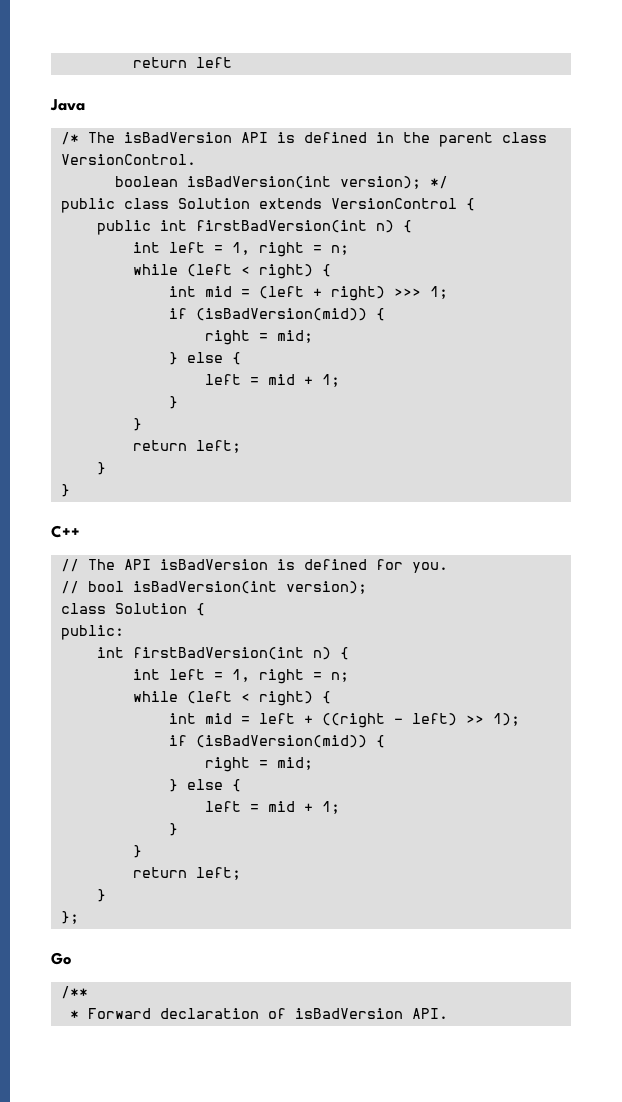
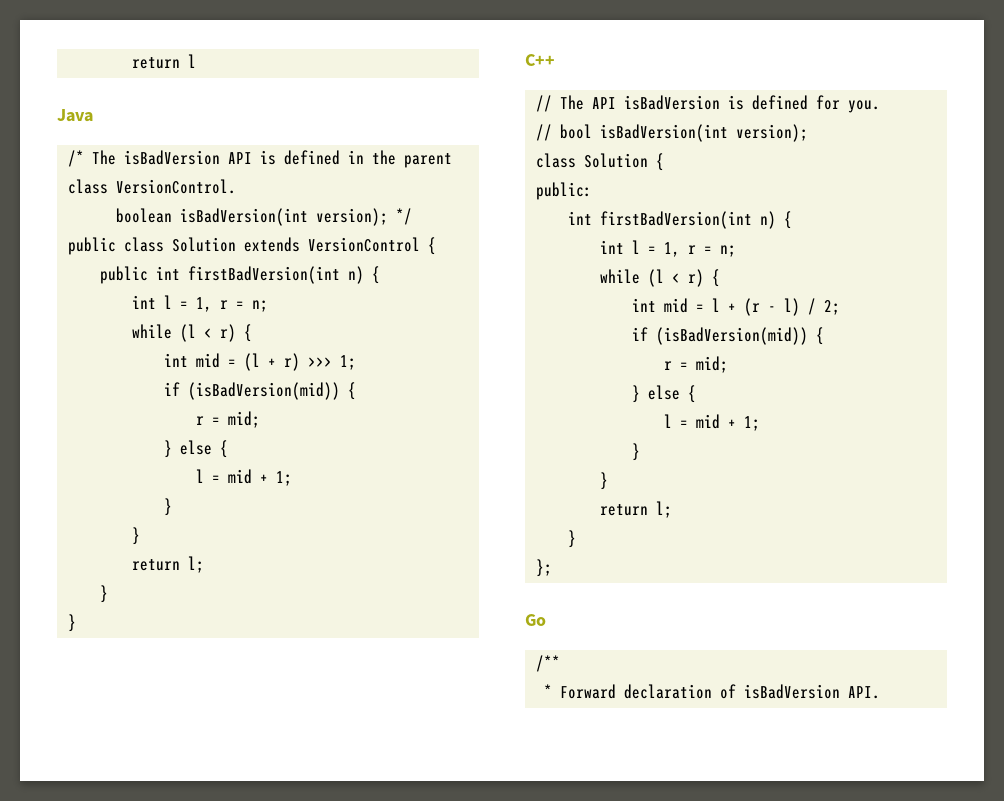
- return left
+ return l
  public int firstBadVersion(int n) {
- int left = 1, right = n;
- while (left < right) {
- int mid = (left + right) >>> 1;
+ int l = 1, r = n;
+ while (l < r) {
+ int mid = (l + r) >>> 1;
  if (isBadVersion(mid)) {
- right = mid;
+ r = mid;
  } else {
- left = mid + 1;
+ l = mid + 1;
  }
  }
- return left;
+ return l;
  public:
  int firstBadVersion(int n) {
- int left = 1, right = n;
- while (left < right) {
- int mid = left + ((right - left) >> 1);
+ int l = 1, r = n;
+ while (l < r) {
+ int mid = l + (r - l) / 2;
  if (isBadVersion(mid)) {
- right = mid;
+ r = mid;
  } else {
- left = mid + 1;
+ l = mid + 1;
  }
  }
- return left;
+ return l;

